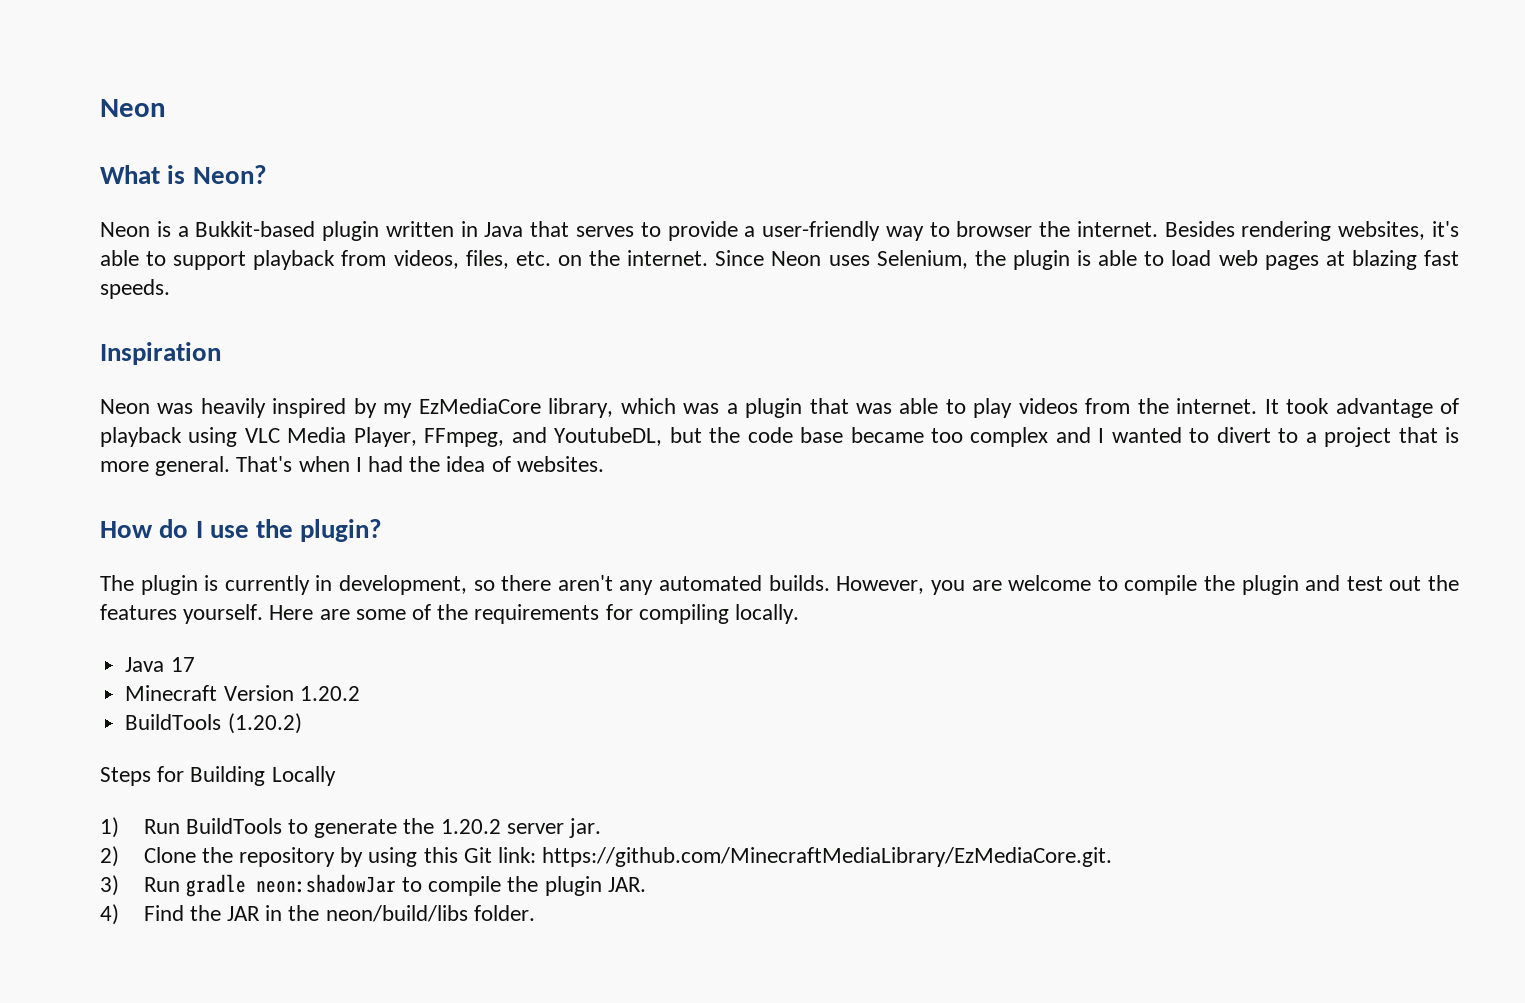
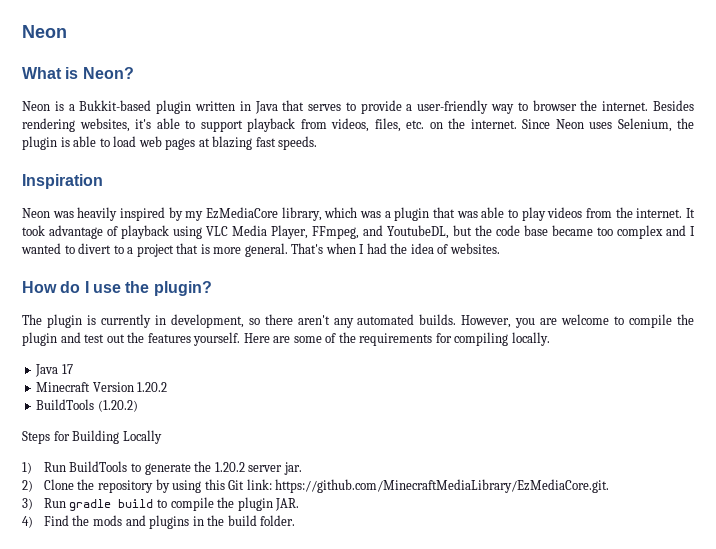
- 3) Run gradle neon:shadowJar to compile the plugin JAR.
+ 3) Run gradle build to compile the plugin JAR.
- 4) Find the JAR in the neon/build/libs folder.
+ 4) Find the mods and plugins in the build folder.

